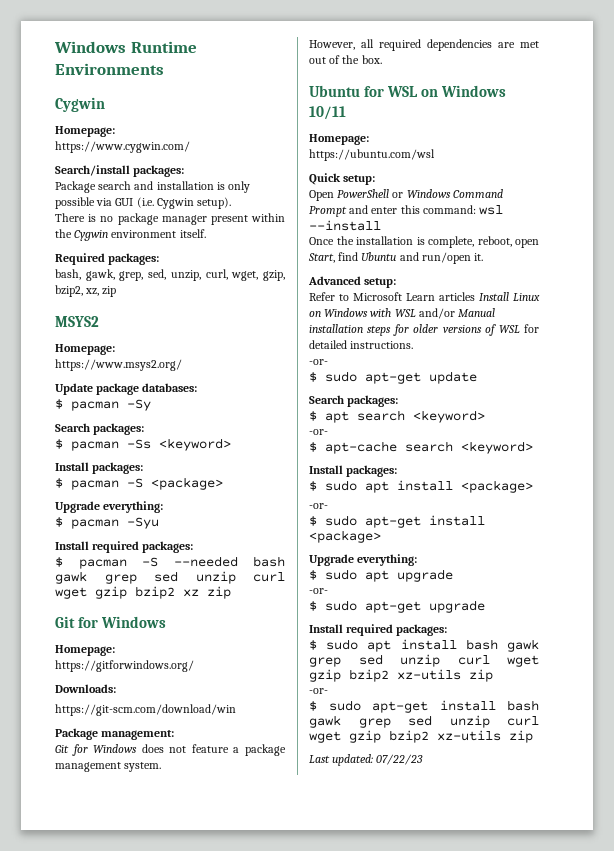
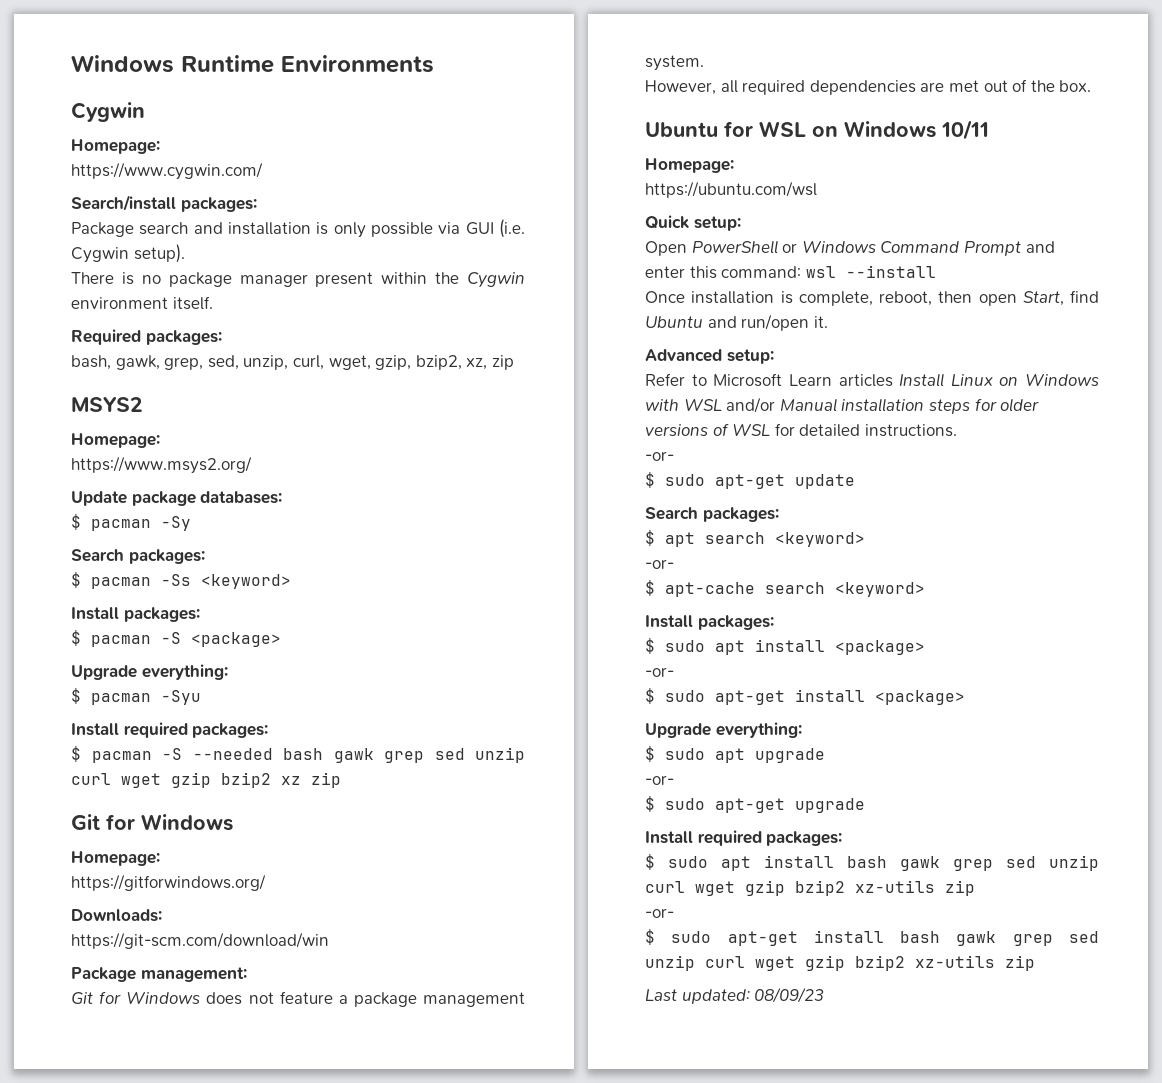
- Once the installation is complete, reboot, open Start, find Ubuntu and run/open it.
+ Once installation is complete, reboot, then open Start, find Ubuntu and run/open it.
- Last updated: 07/22/23
+ Last updated: 08/09/23

